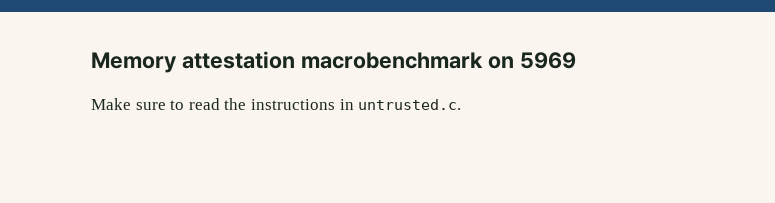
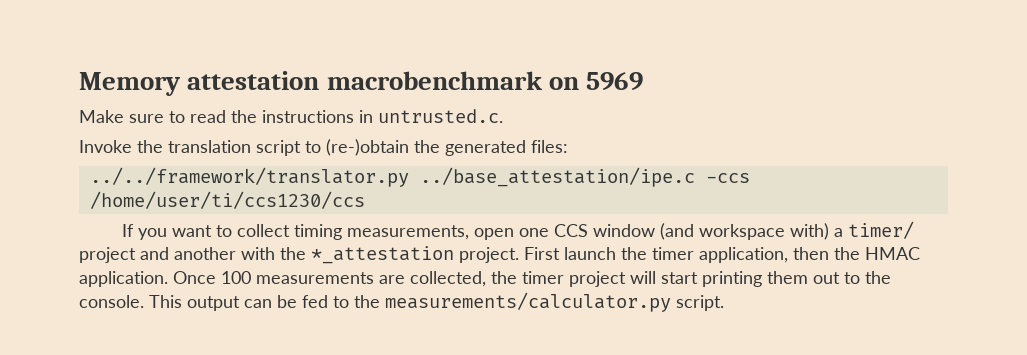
+ Invoke the translation script to (re-)obtain the generated files:
+ ../../framework/translator.py ../base_attestation/ipe.c -ccs /home/user/ti/ccs1230/ccs
+ If you want to collect timing measurements, open one CCS window (and workspace with) a timer/ project and another with the *_attestation project. First launch the timer application, then the HMAC application. Once 100 measurements are collected, the timer project will start printing them out to the console. This output can be fed to the measurements/calculator.py script.

